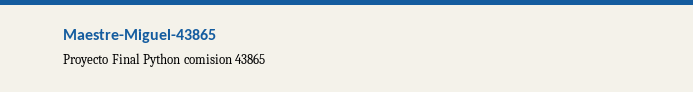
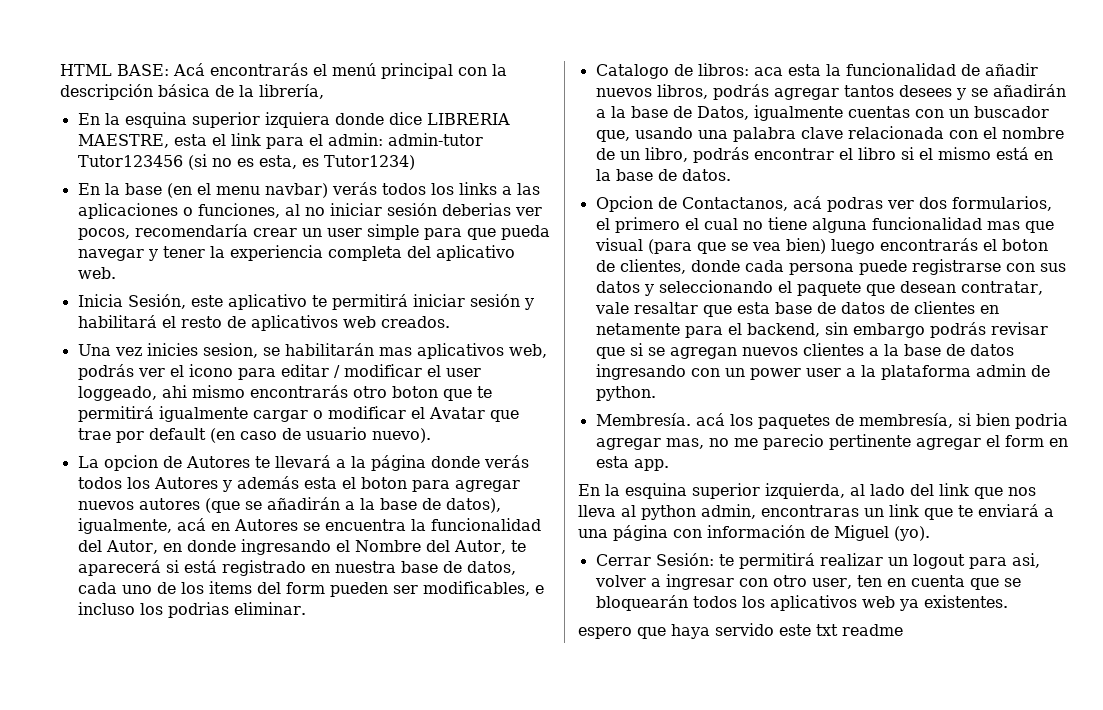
- Maestre-Miguel-43865
- Proyecto Final Python comision 43865
+ HTML BASE: Acá encontrarás el menú principal con la descripción básica de la librería,
+ En la esquina superior izquiera donde dice LIBRERIA MAESTRE, esta el link para el admin: admin-tutor Tutor123456 (si no es esta, es Tutor1234)
+ En la base (en el menu navbar) verás todos los links a las aplicaciones o funciones, al no iniciar sesión deberias ver pocos, recomendaría crear un user simple para que pueda navegar y tener la experiencia completa del aplicativo web.
+ Inicia Sesión, este aplicativo te permitirá iniciar sesión y habilitará el resto de aplicativos web creados.
+ Una vez inicies sesion, se habilitarán mas aplicativos web, podrás ver el icono para editar / modificar el user loggeado, ahi mismo encontrarás otro boton que te permitirá igualmente cargar o modificar el Avatar que trae por default (en caso de usuario nuevo).
+ La opcion de Autores te llevará a la página donde verás todos los Autores y además esta el boton para agregar nuevos autores (que se añadirán a la base de datos), igualmente, acá en Autores se encuentra la funcionalidad del Autor, en donde ingresando el Nombre del Autor, te aparecerá si está registrado en nuestra base de datos, cada uno de los items del form pueden ser modificables, e incluso los podrias eliminar.
+ Catalogo de libros: aca esta la funcionalidad de añadir nuevos libros, podrás agregar tantos desees y se añadirán a la base de Datos, igualmente cuentas con un buscador que, usando una palabra clave relacionada con el nombre de un libro, podrás encontrar el libro si el mismo está en la base de datos.
+ Opcion de Contactanos, acá podras ver dos formularios, el primero el cual no tiene alguna funcionalidad mas que visual (para que se vea bien) luego encontrarás el boton de clientes, donde cada persona puede registrarse con sus datos y seleccionando el paquete que desean contratar, vale resaltar que esta base de datos de clientes en netamente para el backend, sin embargo podrás revisar que si se agregan nuevos clientes a la base de datos ingresando con un power user a la plataforma admin de python.
+ Membresía. acá los paquetes de membresía, si bien podria agregar mas, no me parecio pertinente agregar el form en esta app.
+ En la esquina superior izquierda, al lado del link que nos lleva al python admin, encontraras un link que te enviará a una página con información de Miguel (yo).
+ Cerrar Sesión: te permitirá realizar un logout para asi, volver a ingresar con otro user, ten en cuenta que se bloquearán todos los aplicativos web ya existentes.
+ espero que haya servido este txt readme

